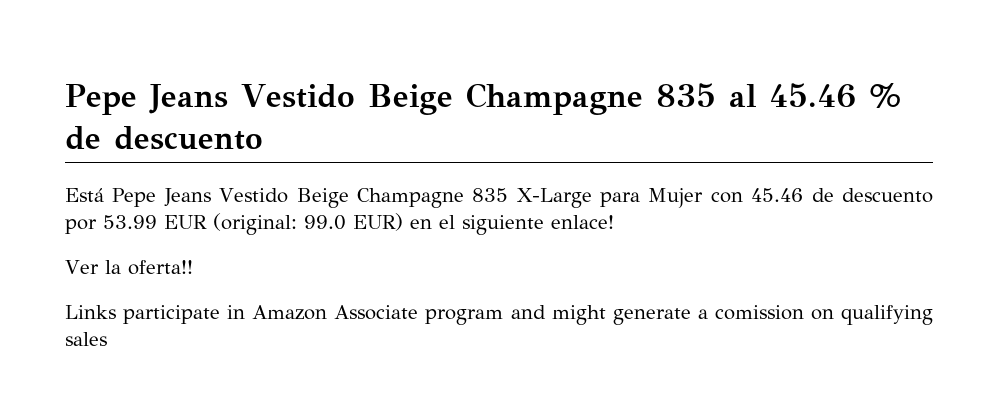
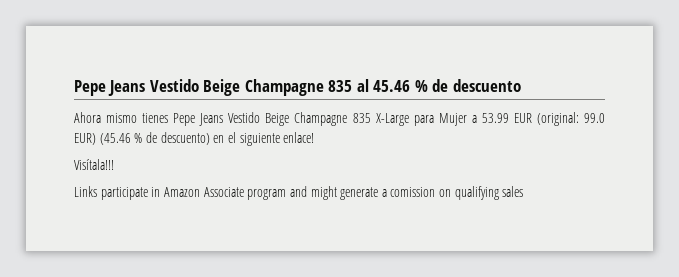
- Está Pepe Jeans Vestido Beige Champagne 835 X-Large para Mujer con 45.46 de descuento por 53.99 EUR (original: 99.0 EUR) en el siguiente enlace!
+ Ahora mismo tienes Pepe Jeans Vestido Beige Champagne 835 X-Large para Mujer a 53.99 EUR (original: 99.0 EUR) (45.46 % de descuento) en el siguiente enlace!
- Ver la oferta!!
+ Visítala!!!

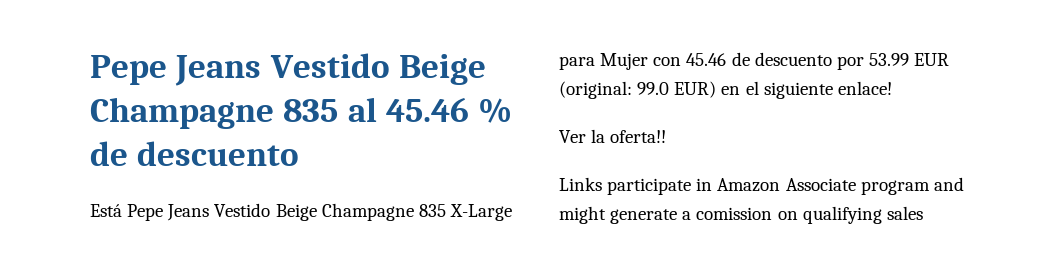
- Ahora mismo tienes Pepe Jeans Vestido Beige Champagne 835 X-Large para Mujer a 53.99 EUR (original: 99.0 EUR) (45.46 % de descuento) en el siguiente enlace!
+ Está Pepe Jeans Vestido Beige Champagne 835 X-Large para Mujer con 45.46 de descuento por 53.99 EUR (original: 99.0 EUR) en el siguiente enlace!
- Visítala!!!
+ Ver la oferta!!

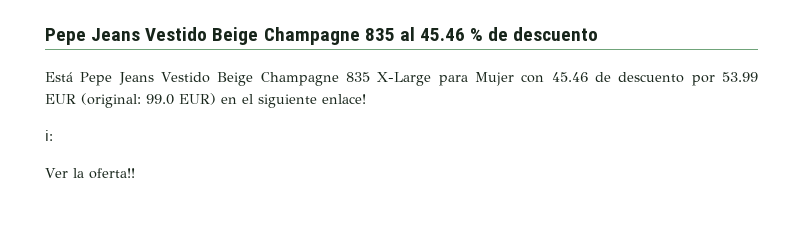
+ ℹ:
- Links participate in Amazon Associate program and might generate a comission on qualifying sales

